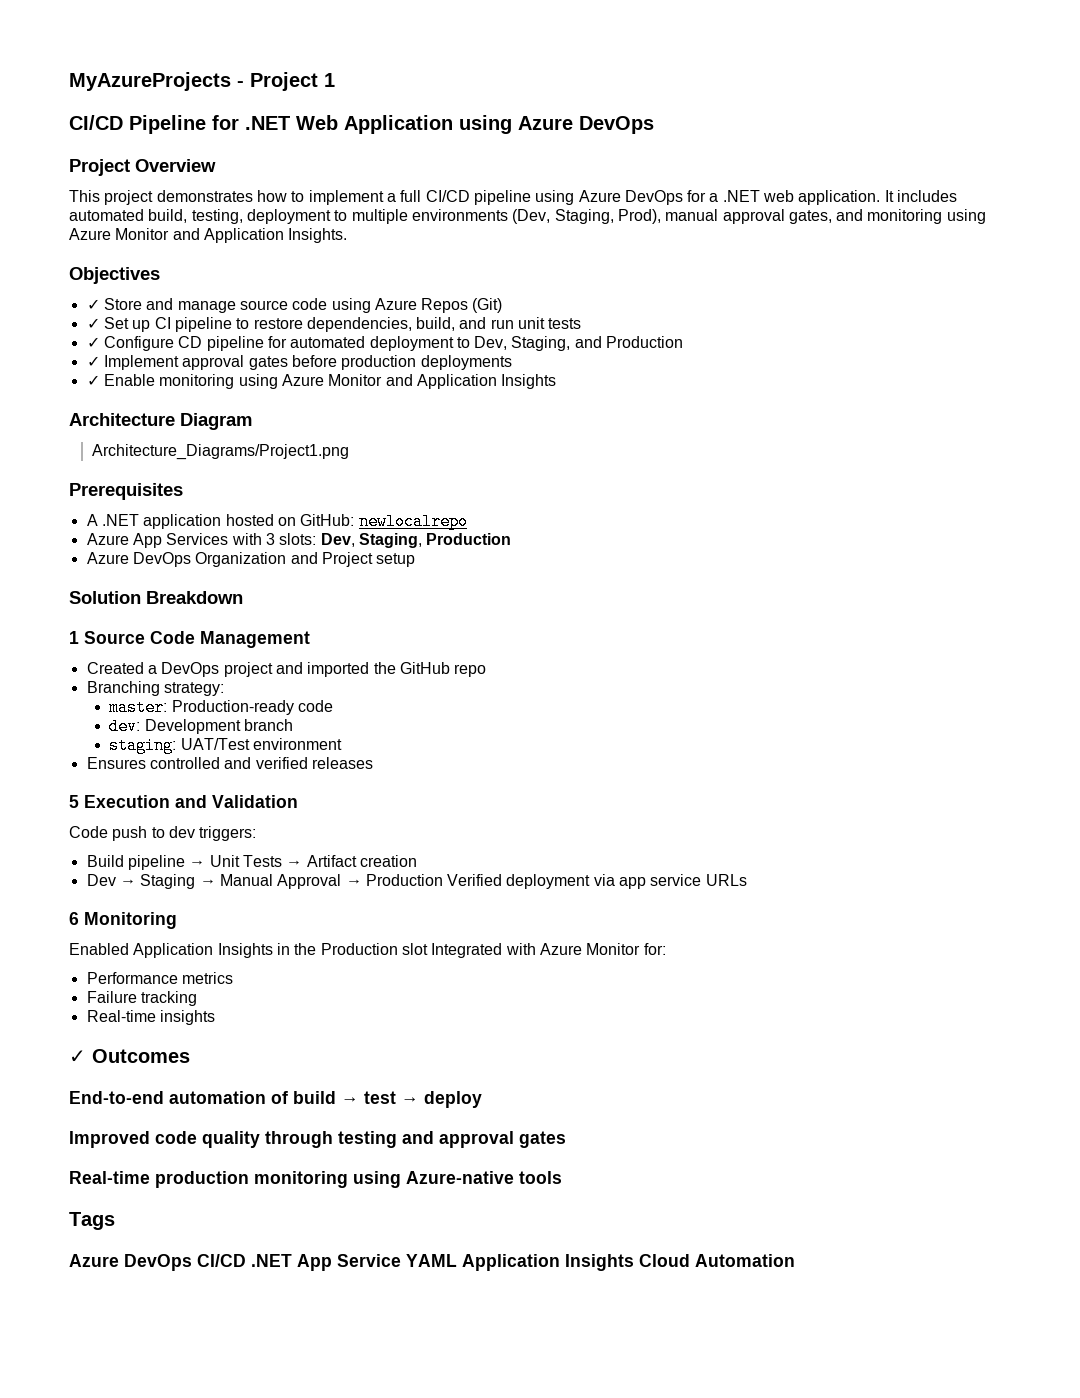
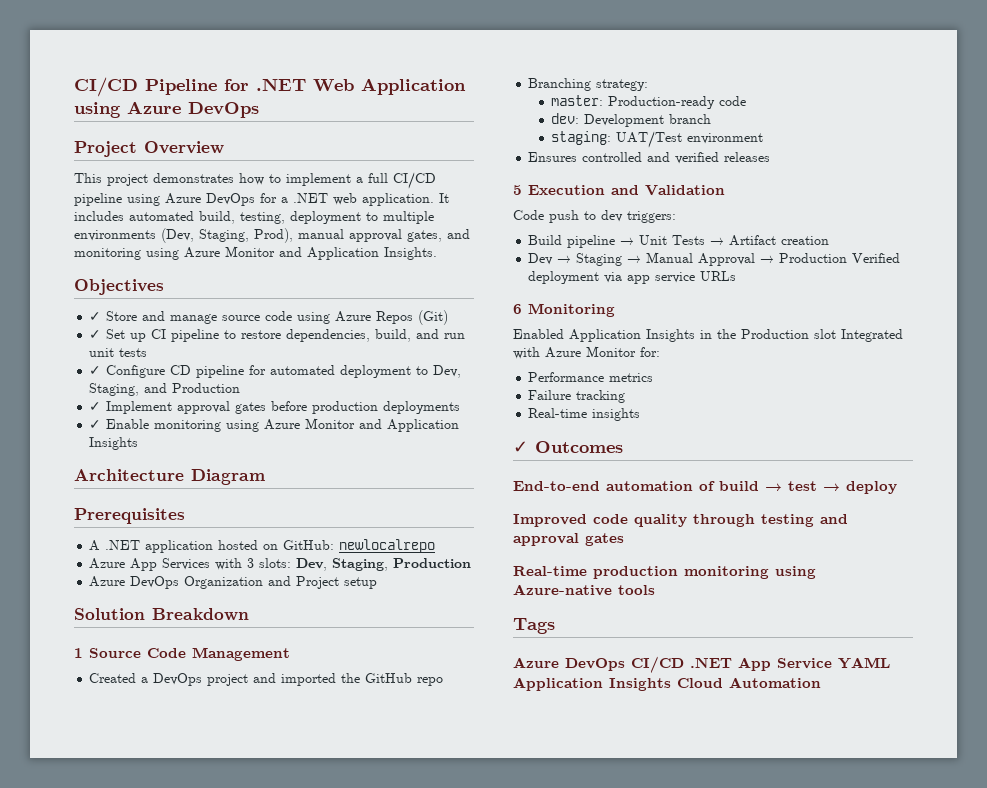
- MyAzureProjects - Project 1
- Architecture_Diagrams/Project1.png

